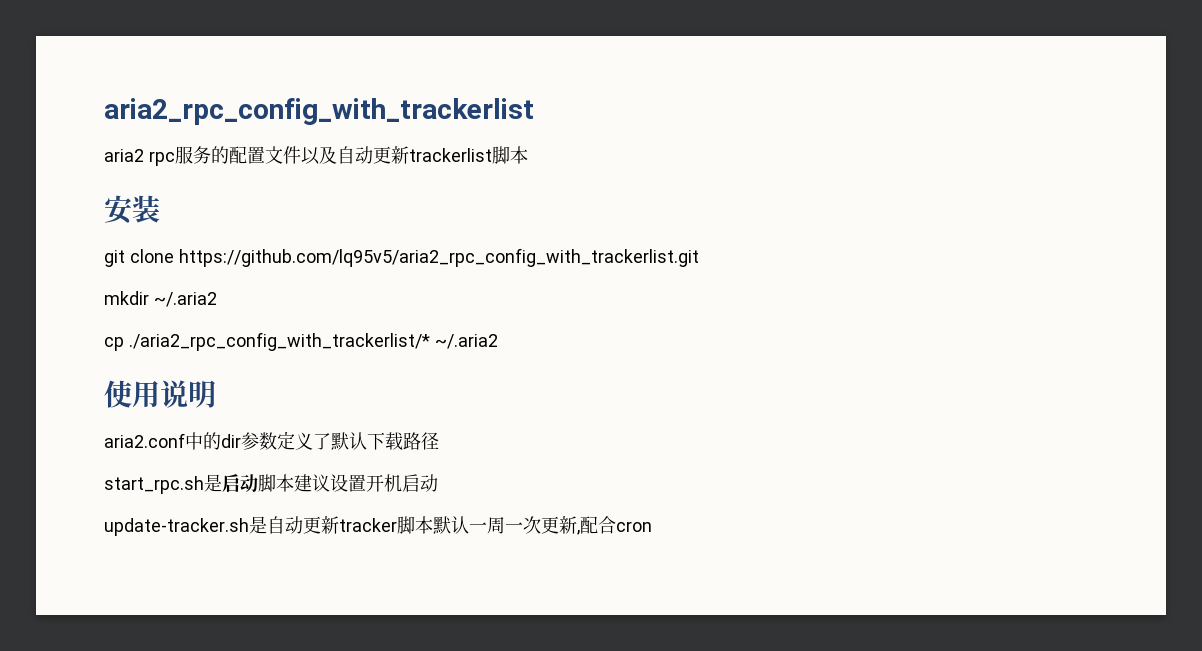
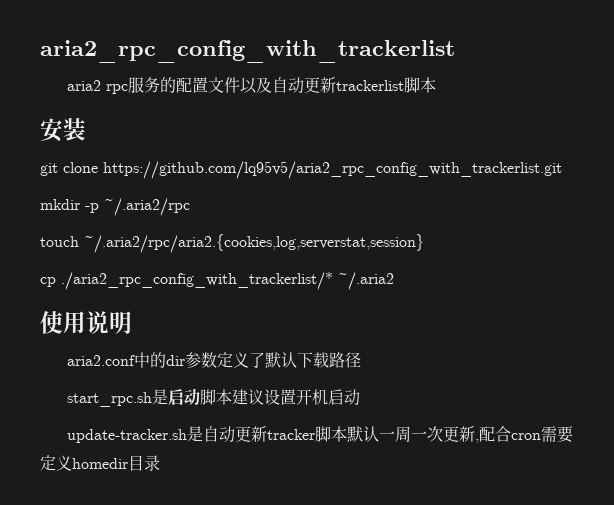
- mkdir ~/.aria2
+ mkdir -p ~/.aria2/rpc
+ touch ~/.aria2/rpc/aria2.{cookies,log,serverstat,session}
- update-tracker.sh是自动更新tracker脚本默认一周一次更新,配合cron
+ update-tracker.sh是自动更新tracker脚本默认一周一次更新,配合cron需要定义homedir目录

